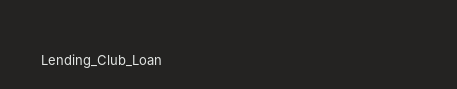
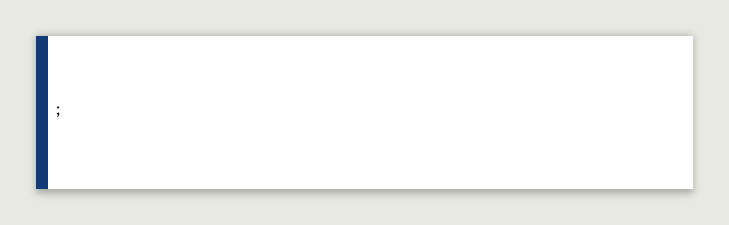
- Lending_Club_Loan
+ ;

